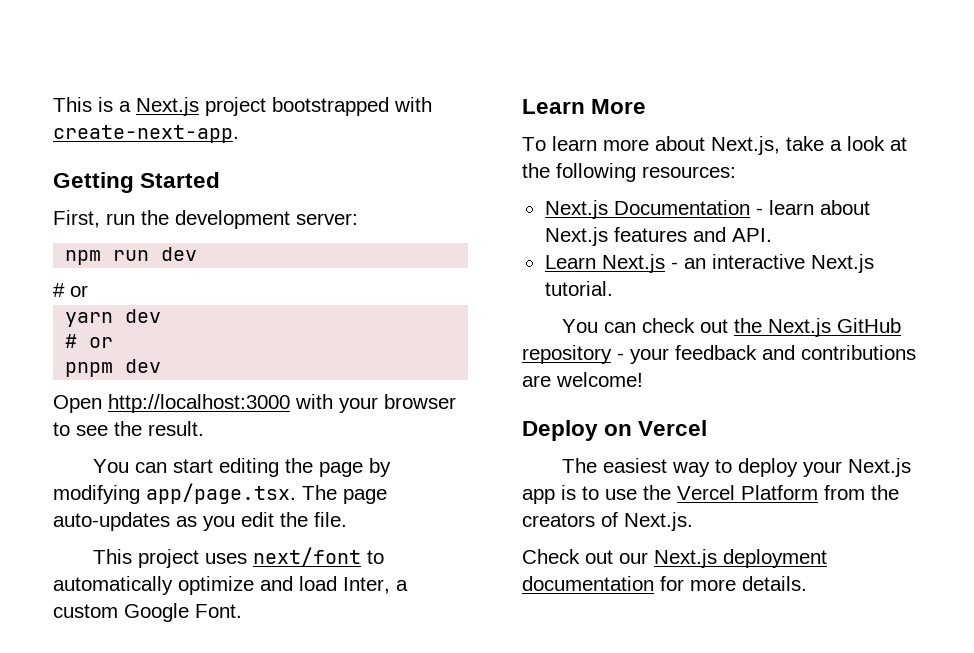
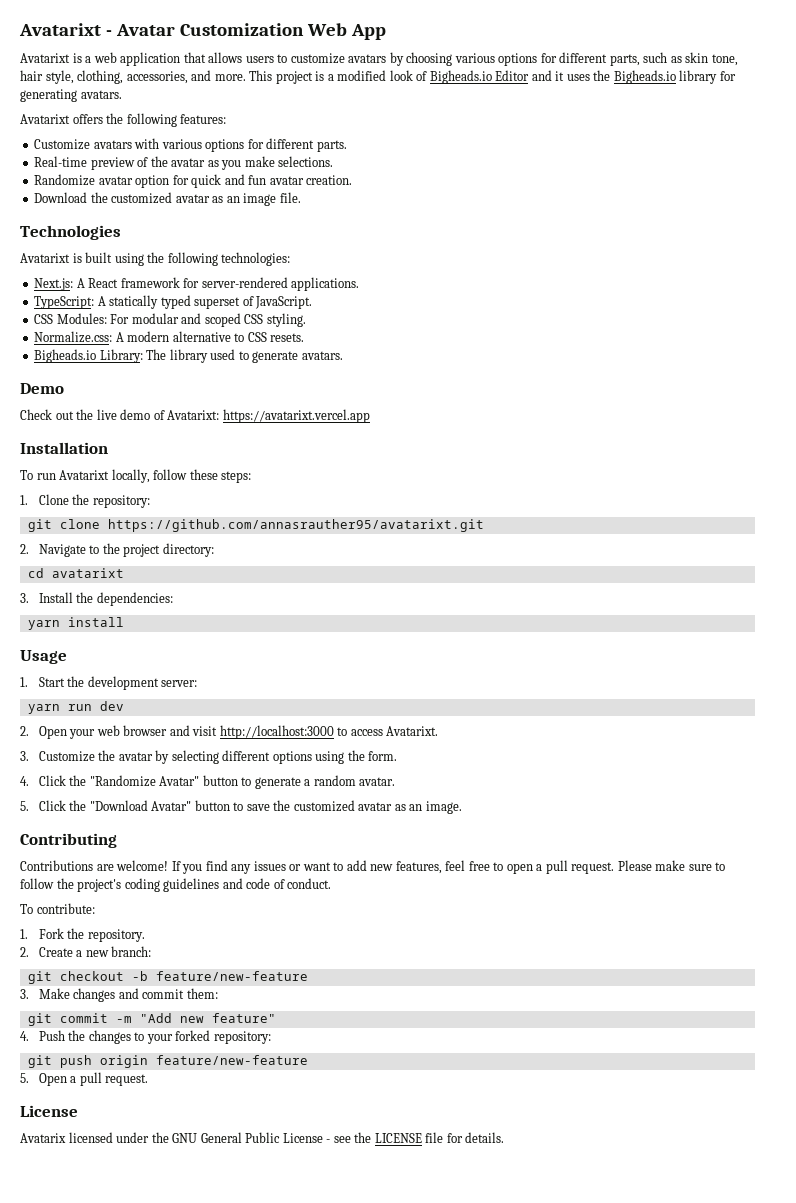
- This is a Next.js project bootstrapped with create-next-app.
- Getting Started
- First, run the development server:
+ Avatarixt - Avatar Customization Web App
+ Avatarixt is a web application that allows users to customize avatars by choosing various options for different parts, such as skin tone, hair style, clothing, accessories, and more. This project is a modified look of Bigheads.io Editor and it uses the Bigheads.io library for generating avatars.
+ Avatarixt offers the following features:
+ Customize avatars with various options for different parts.
+ Real-time preview of the avatar as you make selections.
+ Randomize avatar option for quick and fun avatar creation.
+ Download the customized avatar as an image file.
+ Technologies
+ Avatarixt is built using the following technologies:
+ Next.js: A React framework for server-rendered applications.
+ TypeScript: A statically typed superset of JavaScript.
+ CSS Modules: For modular and scoped CSS styling.
+ Normalize.css: A modern alternative to CSS resets.
+ Bigheads.io Library: The library used to generate avatars.
+ Demo
+ Check out the live demo of Avatarixt: https://avatarixt.vercel.app
+ Installation
+ To run Avatarixt locally, follow these steps:
+ 1. Clone the repository:
+ git clone https://github.com/annasrauther95/avatarixt.git
+ 2. Navigate to the project directory:
+ cd avatarixt
+ 3. Install the dependencies:
+ yarn install
+ Usage
+ 1. Start the development server:
- npm run dev
- # or
- yarn dev
- # or
- pnpm dev
- Open http://localhost:3000 with your browser to see the result.
- You can start editing the page by modifying app/page.tsx. The page auto-updates as you edit the file.
- This project uses next/font to automatically optimize and load Inter, a custom Google Font.
- Learn More
- To learn more about Next.js, take a look at the following resources:
- Next.js Documentation - learn about Next.js features and API.
- Learn Next.js - an interactive Next.js tutorial.
- You can check out the Next.js GitHub repository - your feedback and contributions are welcome!
- Deploy on Vercel
- The easiest way to deploy your Next.js app is to use the Vercel Platform from the creators of Next.js.
- Check out our Next.js deployment documentation for more details.
+ yarn run dev
+ 2. Open your web browser and visit http://localhost:3000 to access Avatarixt.
+ 3. Customize the avatar by selecting different options using the form.
+ 4. Click the "Randomize Avatar" button to generate a random avatar.
+ 5. Click the "Download Avatar" button to save the customized avatar as an image.
+ Contributing
+ Contributions are welcome! If you find any issues or want to add new features, feel free to open a pull request. Please make sure to follow the project's coding guidelines and code of conduct.
+ To contribute:
+ 1. Fork the repository.
+ 2. Create a new branch:
+ git checkout -b feature/new-feature
+ 3. Make changes and commit them:
+ git commit -m "Add new feature"
+ 4. Push the changes to your forked repository:
+ git push origin feature/new-feature
+ 5. Open a pull request.
+ License
+ Avatarix licensed under the GNU General Public License - see the LICENSE file for details.

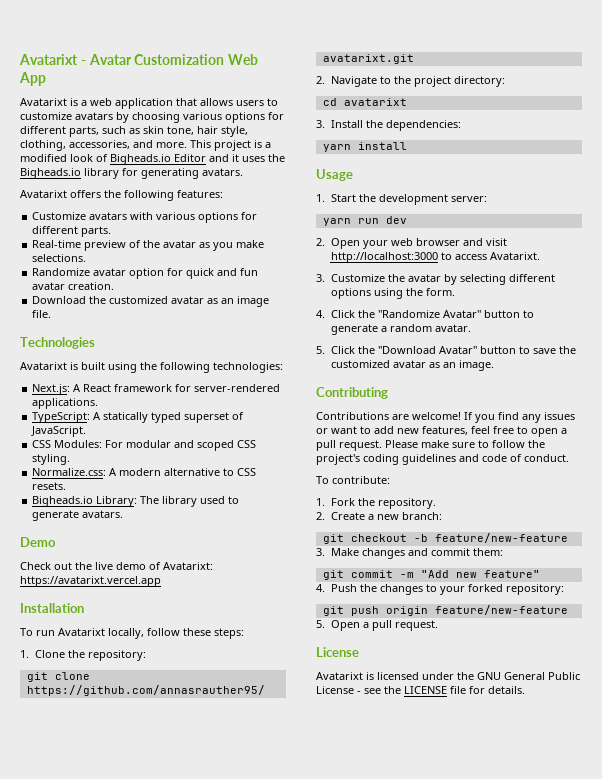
- Avatarix licensed under the GNU General Public License - see the LICENSE file for details.
+ Avatarixt is licensed under the GNU General Public License - see the LICENSE file for details.

